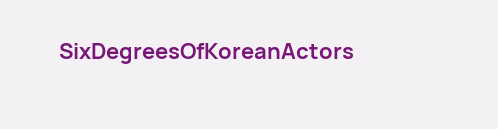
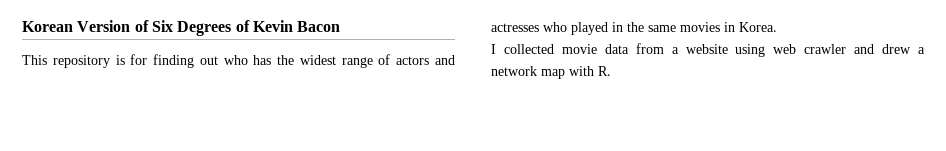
- SixDegreesOfKoreanActors
+ Korean Version of Six Degrees of Kevin Bacon
+ This repository is for finding out who has the widest range of actors and actresses who played in the same movies in Korea.
+ I collected movie data from a website using web crawler and drew a network map with R.

